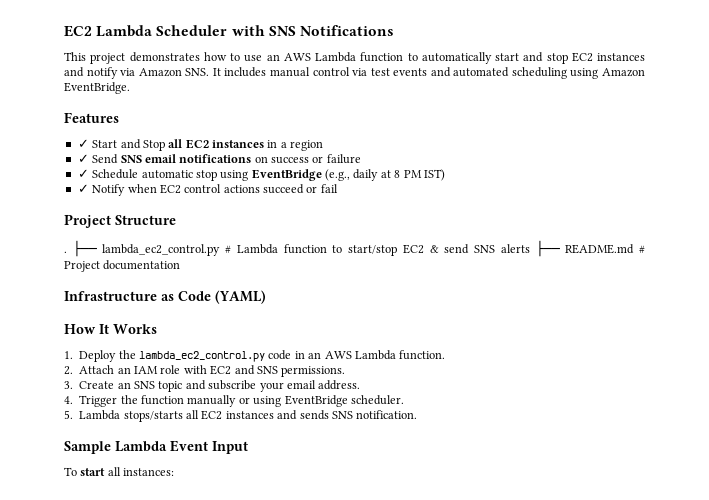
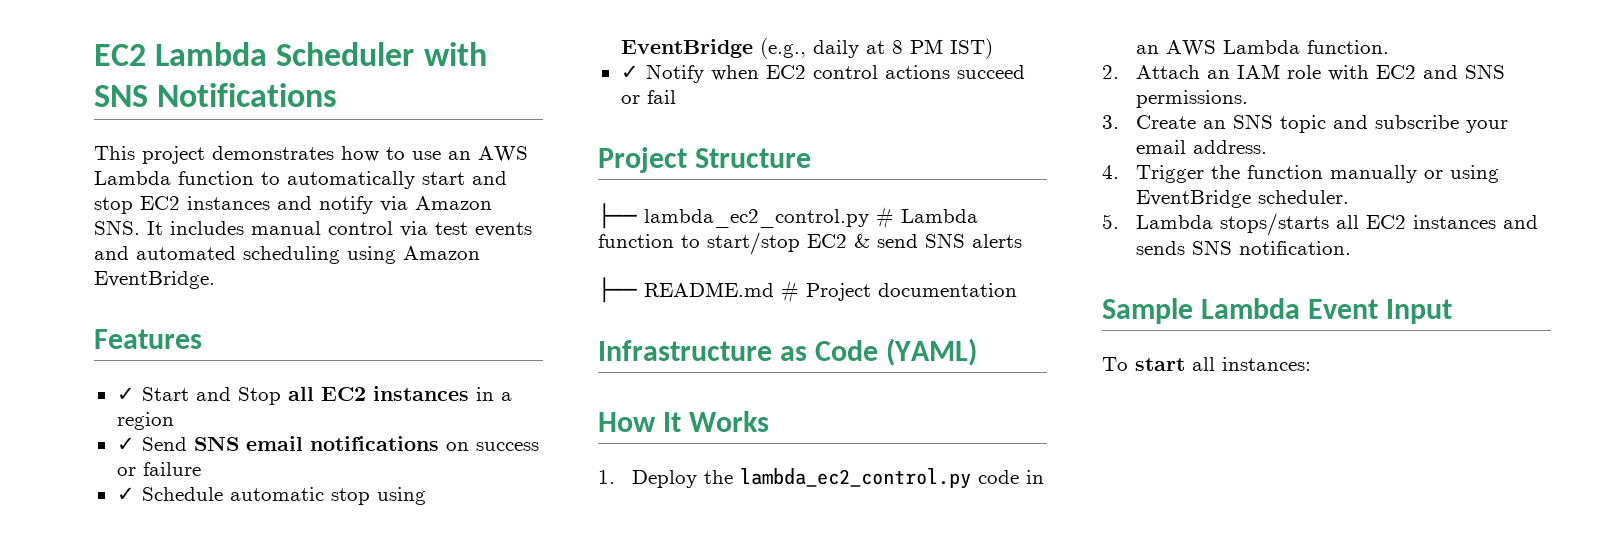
- . ├── lambda_ec2_control.py # Lambda function to start/stop EC2 & send SNS alerts ├── README.md # Project documentation
+ ├── lambda_ec2_control.py # Lambda function to start/stop EC2 & send SNS alerts
+ ├── README.md # Project documentation

